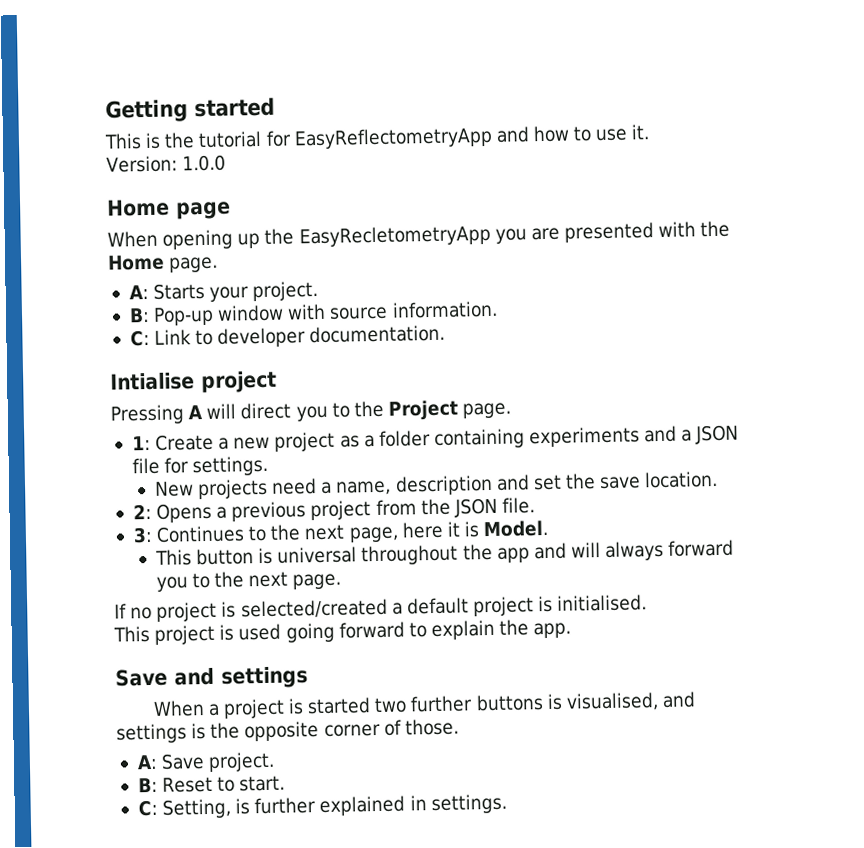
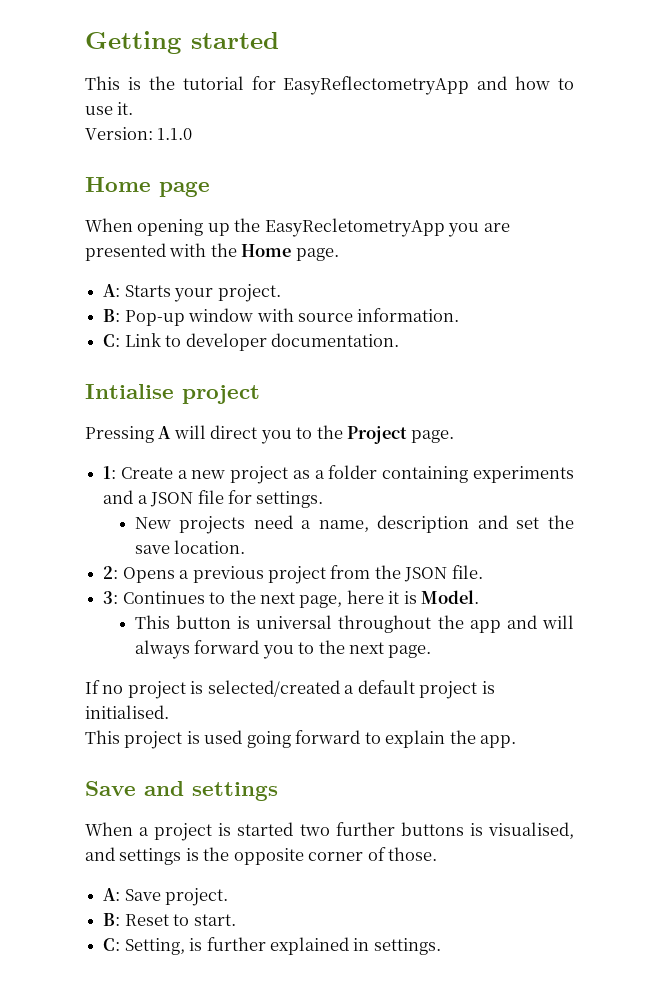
- Version: 1.0.0
+ Version: 1.1.0

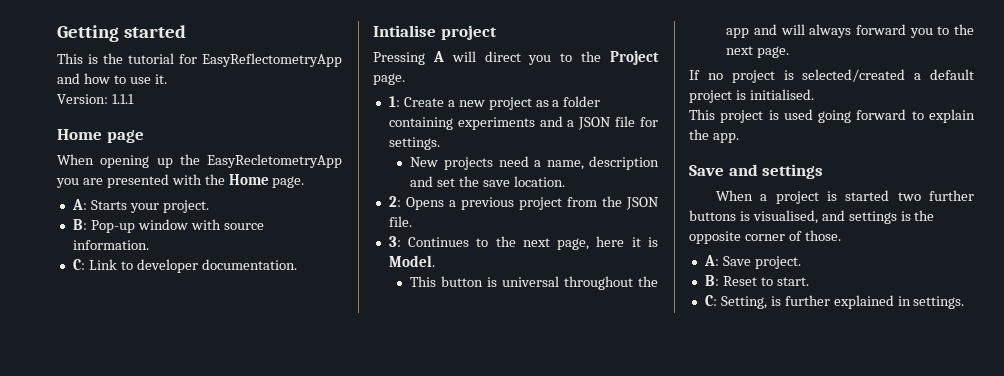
- Version: 1.1.0
+ Version: 1.1.1

